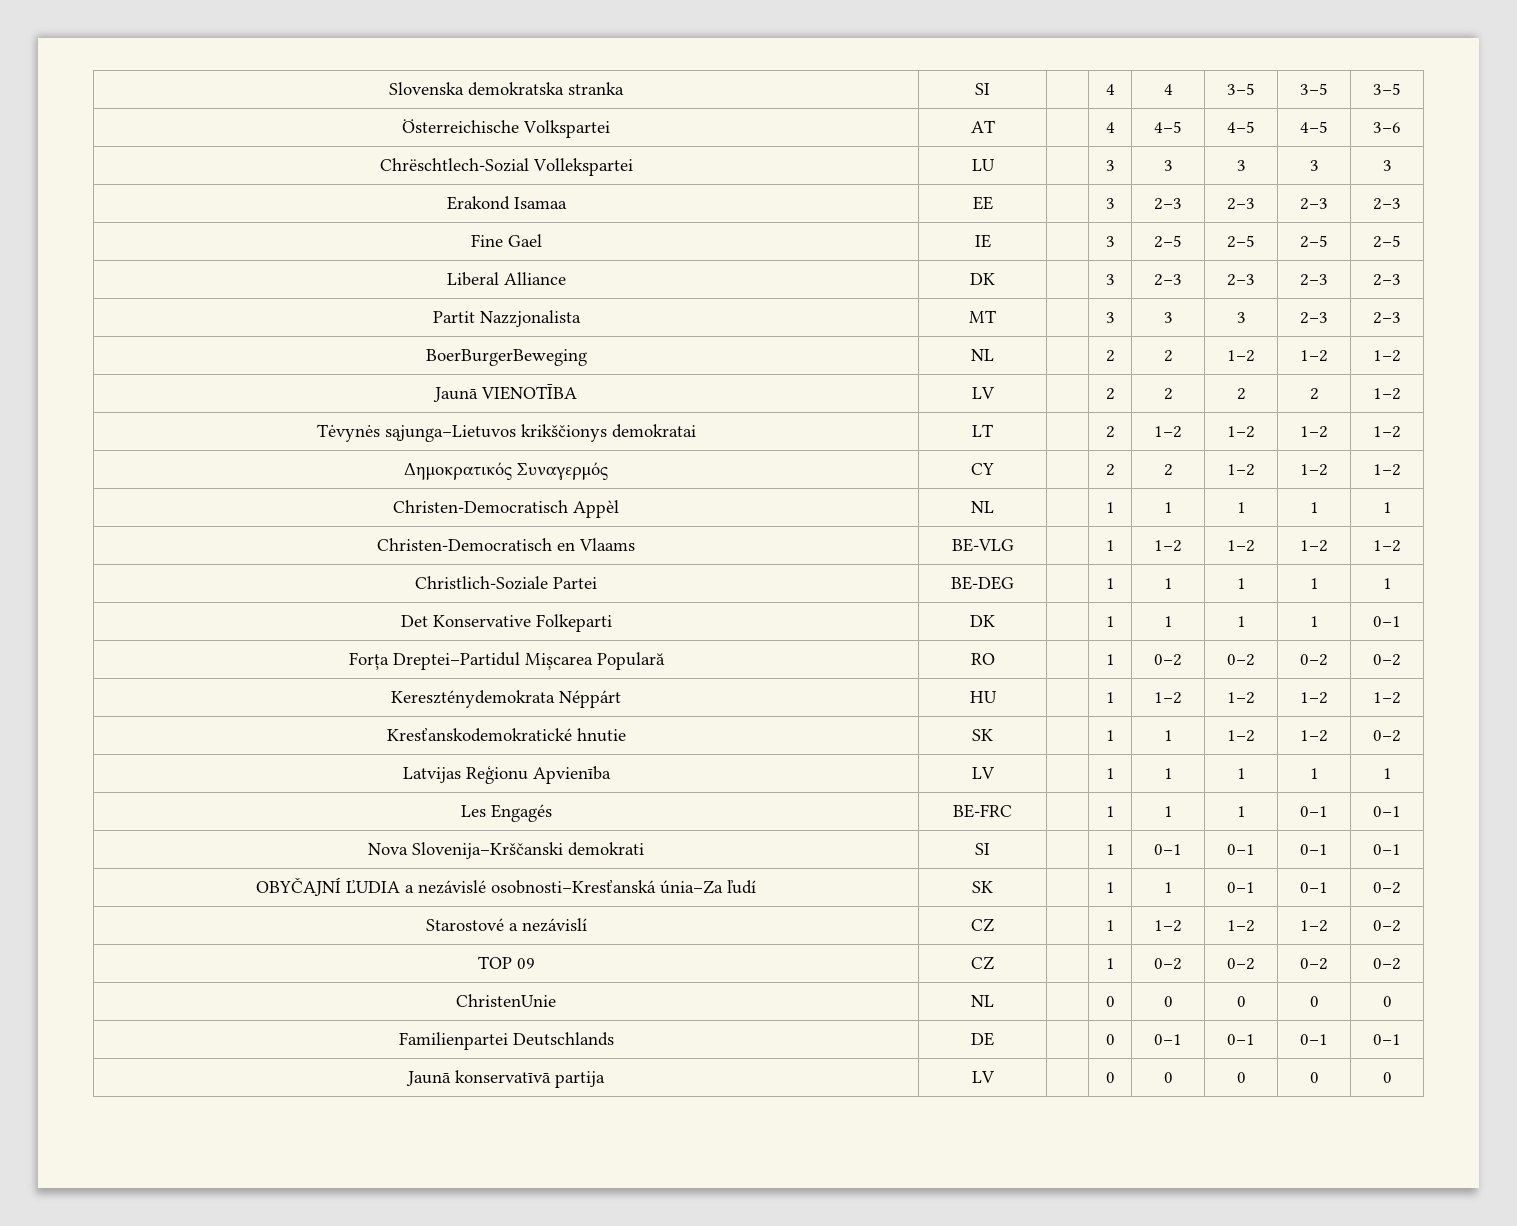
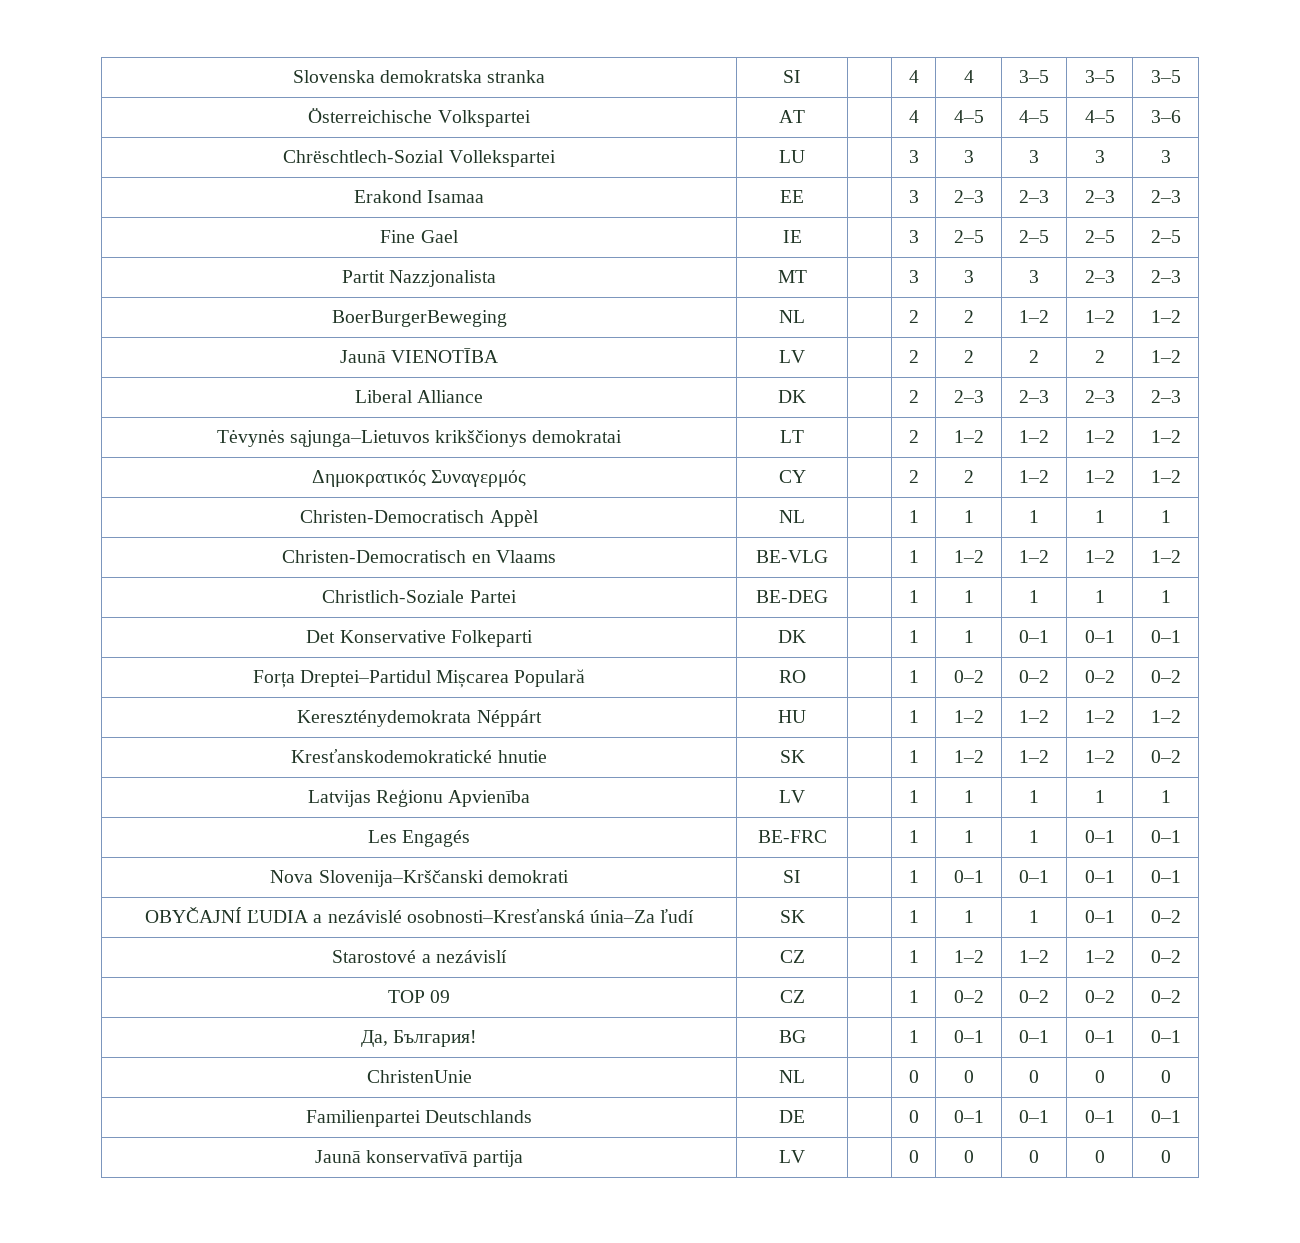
- Liberal Alliance | DK | | 3 | 2–3 | 2–3 | 2–3 | 2–3
+ Liberal Alliance | DK | | 2 | 2–3 | 2–3 | 2–3 | 2–3
- Det Konservative Folkeparti | DK | | 1 | 1 | 1 | 1 | 0–1
+ Det Konservative Folkeparti | DK | | 1 | 1 | 0–1 | 0–1 | 0–1
- Kresťanskodemokratické hnutie | SK | | 1 | 1 | 1–2 | 1–2 | 0–2
+ Kresťanskodemokratické hnutie | SK | | 1 | 1–2 | 1–2 | 1–2 | 0–2
- OBYČAJNÍ ĽUDIA a nezávislé osobnosti–Kresťanská únia–Za ľudí | SK | | 1 | 1 | 0–1 | 0–1 | 0–2
+ OBYČAJNÍ ĽUDIA a nezávislé osobnosti–Kresťanská únia–Za ľudí | SK | | 1 | 1 | 1 | 0–1 | 0–2
+ Да, България! | BG | | 1 | 0–1 | 0–1 | 0–1 | 0–1

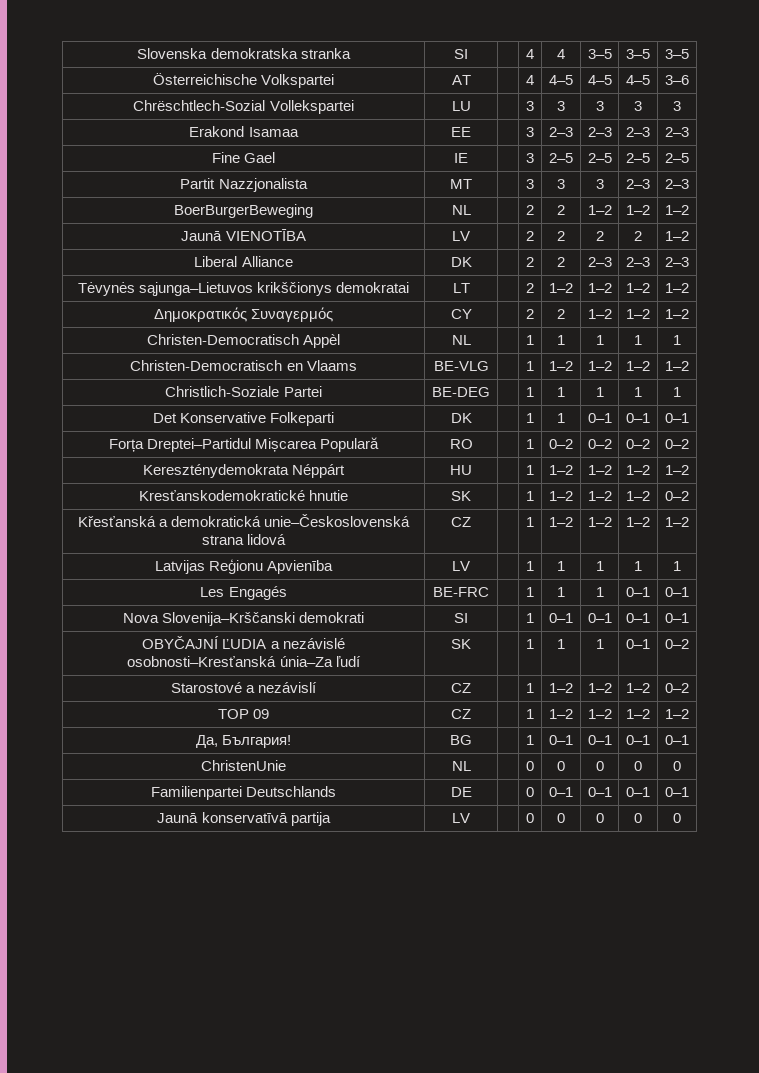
- Liberal Alliance | DK | | 2 | 2–3 | 2–3 | 2–3 | 2–3
+ Liberal Alliance | DK | | 2 | 2 | 2–3 | 2–3 | 2–3
+ Křesťanská a demokratická unie–Československá strana lidová | CZ | | 1 | 1–2 | 1–2 | 1–2 | 1–2
- TOP 09 | CZ | | 1 | 0–2 | 0–2 | 0–2 | 0–2
+ TOP 09 | CZ | | 1 | 1–2 | 1–2 | 1–2 | 1–2

